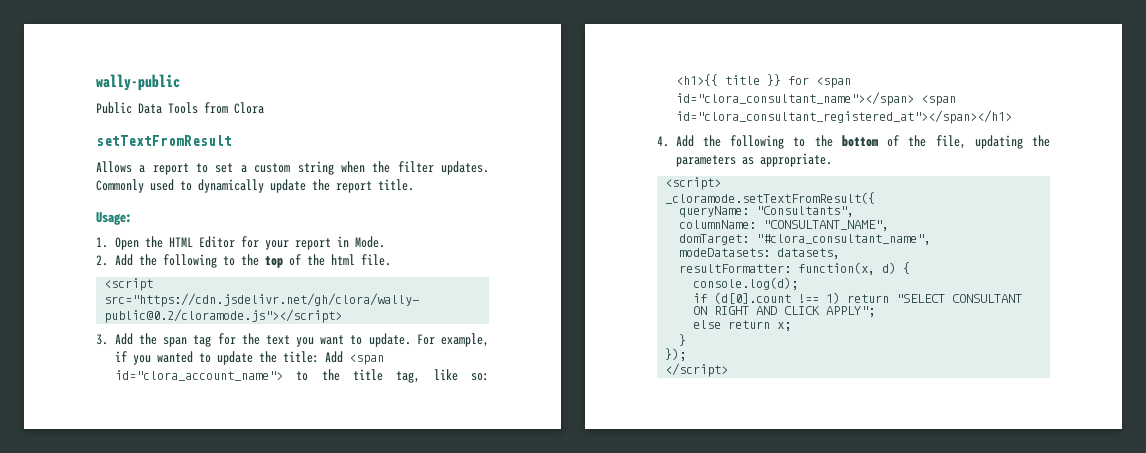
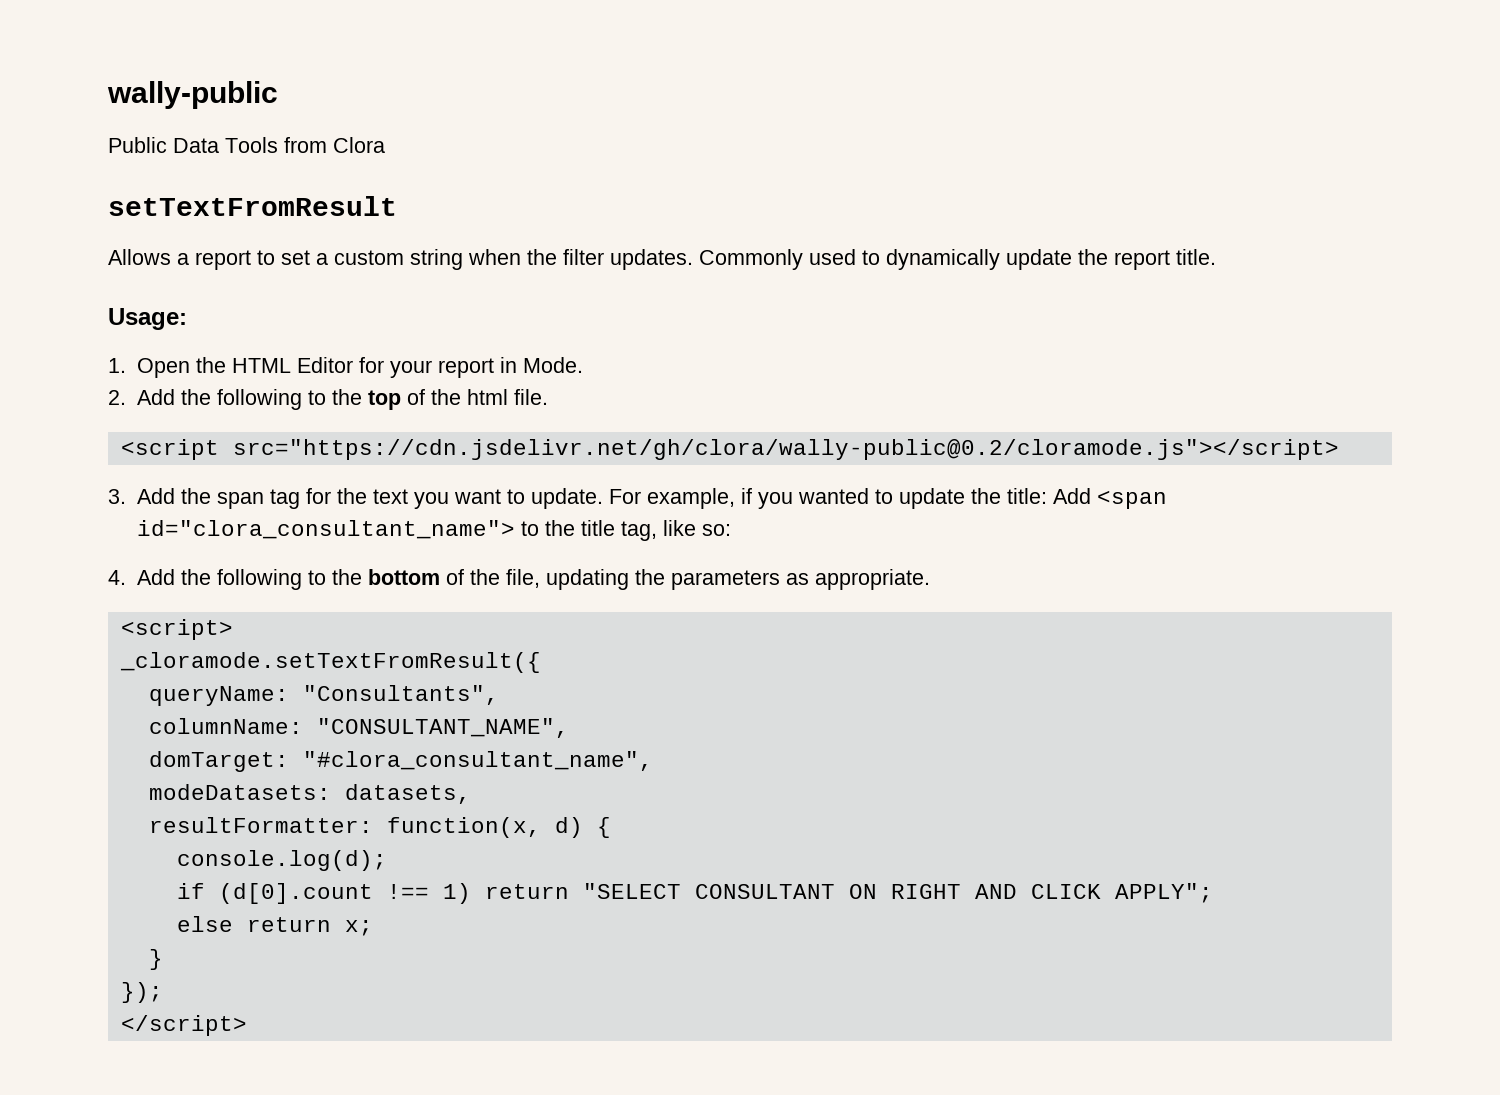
- For example, if you wanted to update the title: Add <span id="clora_account_name"> to the title tag, like so: <h1>{{ title }} for <span id="clora_consultant_name"></span> <span id="clora_consultant_registered_at"></span></h1>
+ For example, if you wanted to update the title: Add <span id="clora_consultant_name"> to the title tag, like so:

